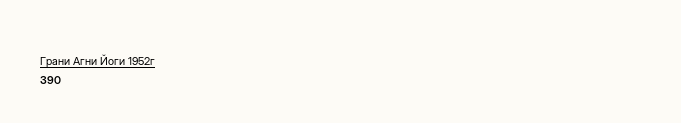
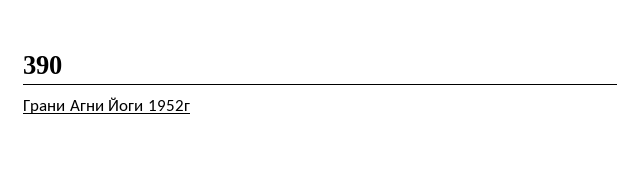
+ 390
- 390

